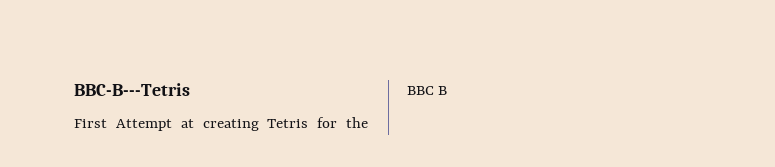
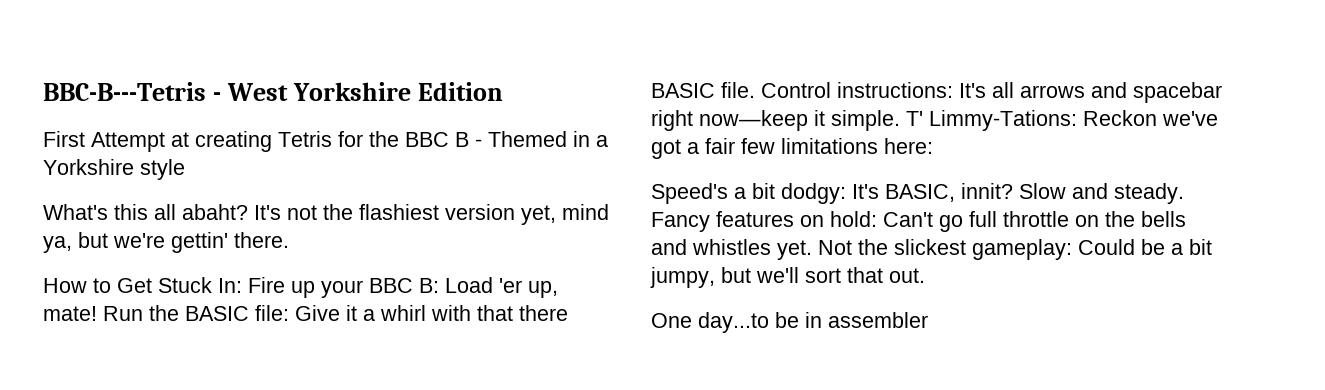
- BBC-B---Tetris
+ BBC-B---Tetris - West Yorkshire Edition
- First Attempt at creating Tetris for the BBC B
+ First Attempt at creating Tetris for the BBC B - Themed in a Yorkshire style
+ What's this all abaht? It's not the flashiest version yet, mind ya, but we're gettin' there.
+ How to Get Stuck In: Fire up your BBC B: Load 'er up, mate! Run the BASIC file: Give it a whirl with that there BASIC file. Control instructions: It's all arrows and spacebar right now—keep it simple. T' Limmy-Tations: Reckon we've got a fair few limitations here:
+ Speed's a bit dodgy: It's BASIC, innit? Slow and steady. Fancy features on hold: Can't go full throttle on the bells and whistles yet. Not the slickest gameplay: Could be a bit jumpy, but we'll sort that out.
+ One day...to be in assembler

